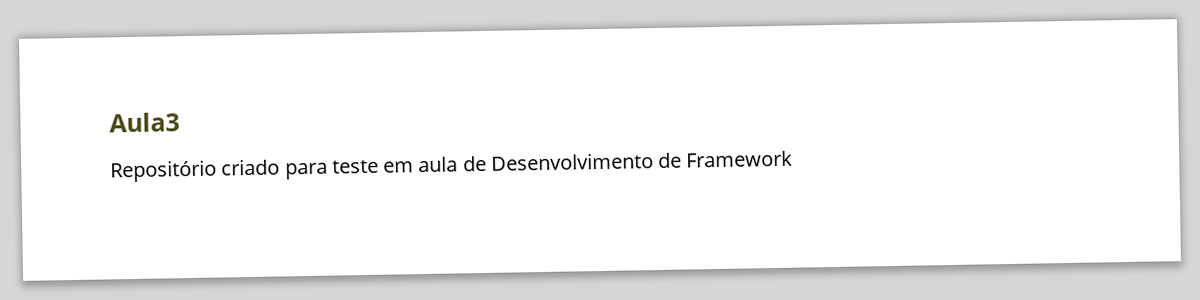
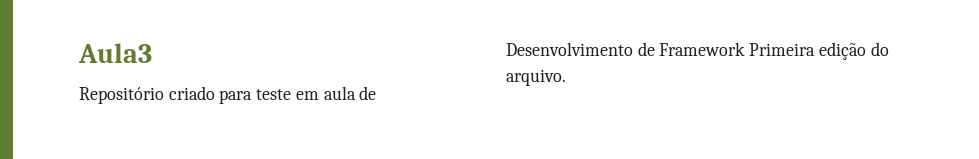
- Repositório criado para teste em aula de Desenvolvimento de Framework
+ Repositório criado para teste em aula de Desenvolvimento de Framework Primeira edição do arquivo.

